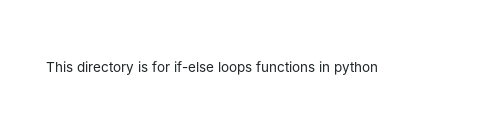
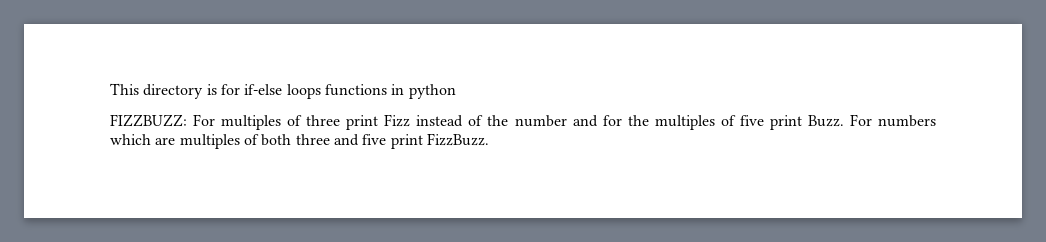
+ FIZZBUZZ: For multiples of three print Fizz instead of the number and for the multiples of five print Buzz. For numbers which are multiples of both three and five print FizzBuzz.

